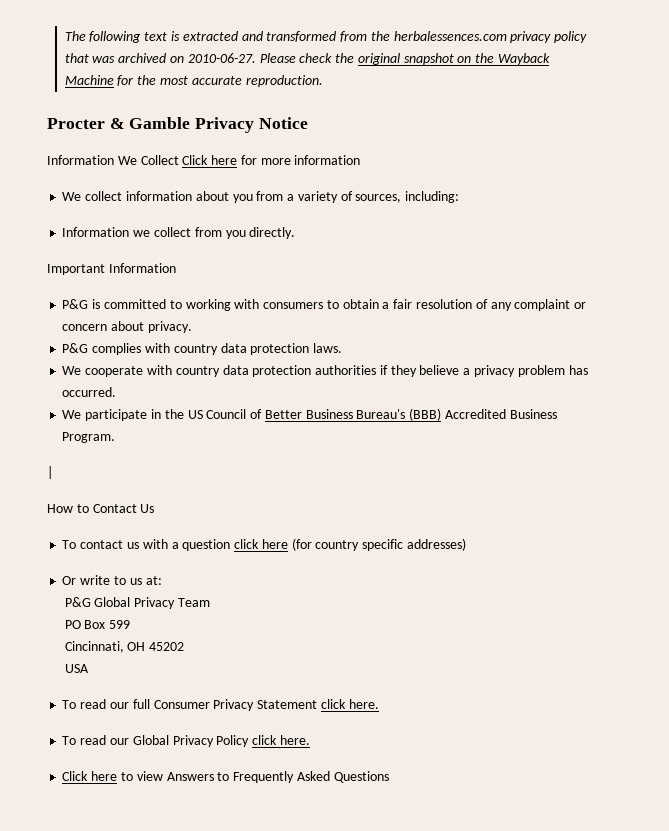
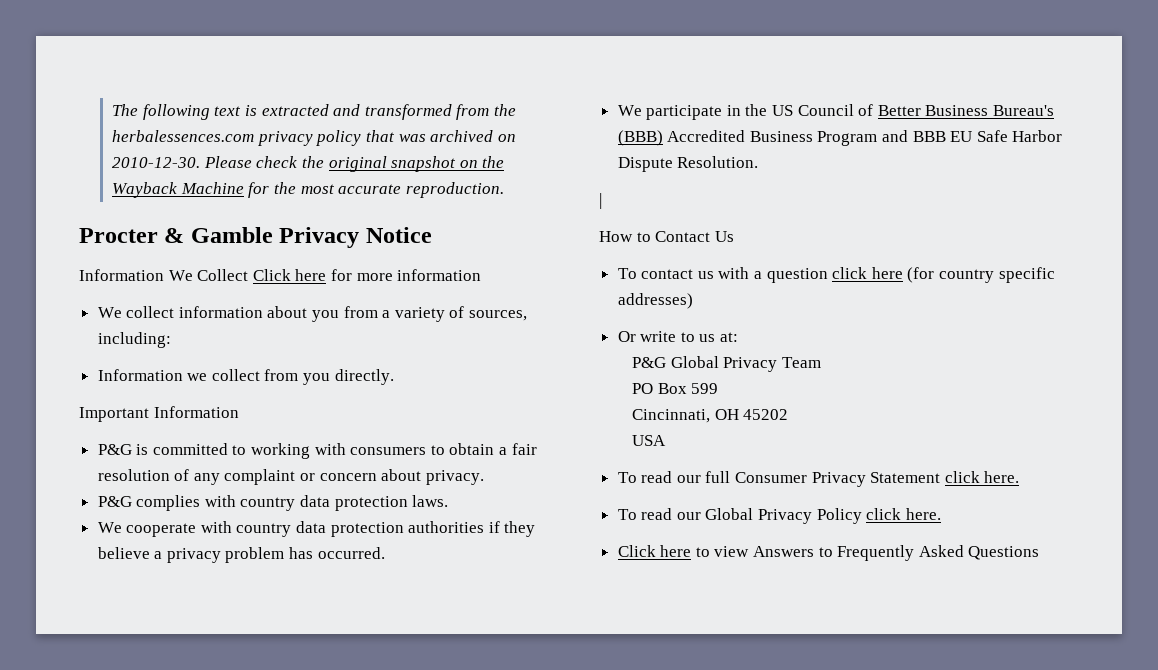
- The following text is extracted and transformed from the herbalessences.com privacy policy that was archived on 2010-06-27.
+ The following text is extracted and transformed from the herbalessences.com privacy policy that was archived on 2010-12-30.
- We participate in the US Council of Better Business Bureau's (BBB) Accredited Business Program.
+ We participate in the US Council of Better Business Bureau's (BBB) Accredited Business Program and BBB EU Safe Harbor Dispute Resolution.

